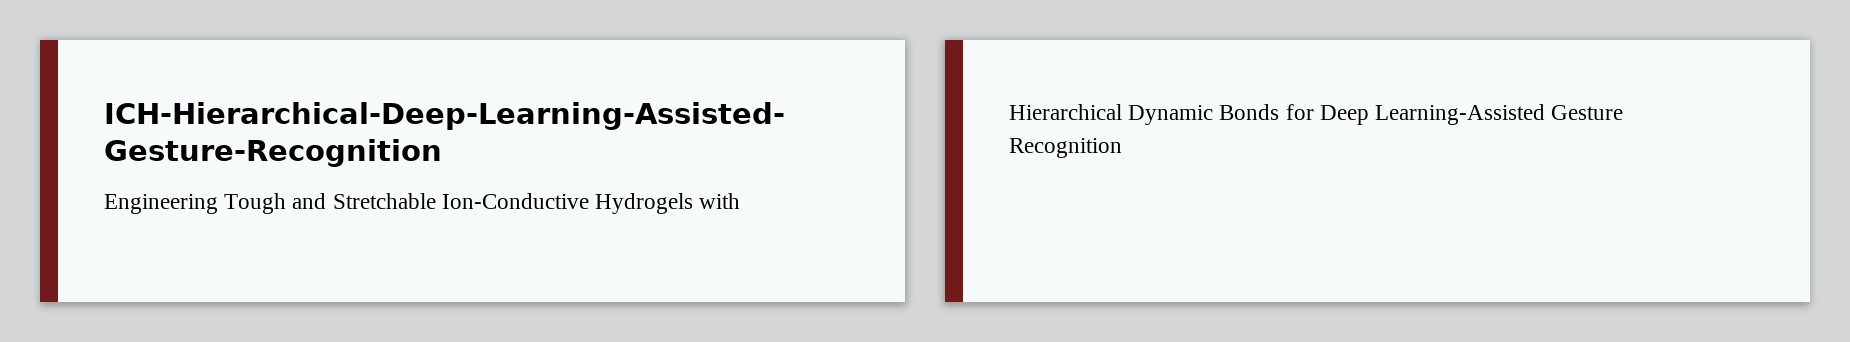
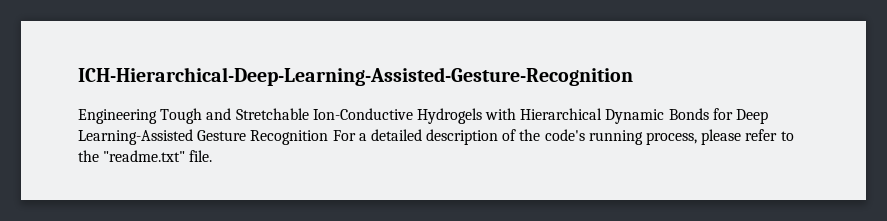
- Engineering Tough and Stretchable Ion-Conductive Hydrogels with Hierarchical Dynamic Bonds for Deep Learning-Assisted Gesture Recognition
+ Engineering Tough and Stretchable Ion-Conductive Hydrogels with Hierarchical Dynamic Bonds for Deep Learning-Assisted Gesture Recognition For a detailed description of the code's running process, please refer to the "readme.txt" file.

